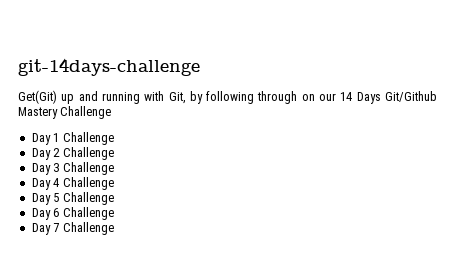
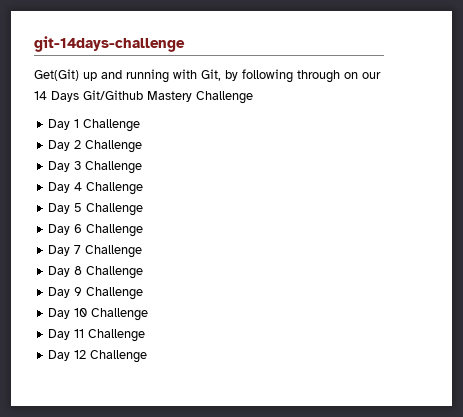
+ Day 8 Challenge
+ Day 9 Challenge
+ Day 10 Challenge
+ Day 11 Challenge
+ Day 12 Challenge

